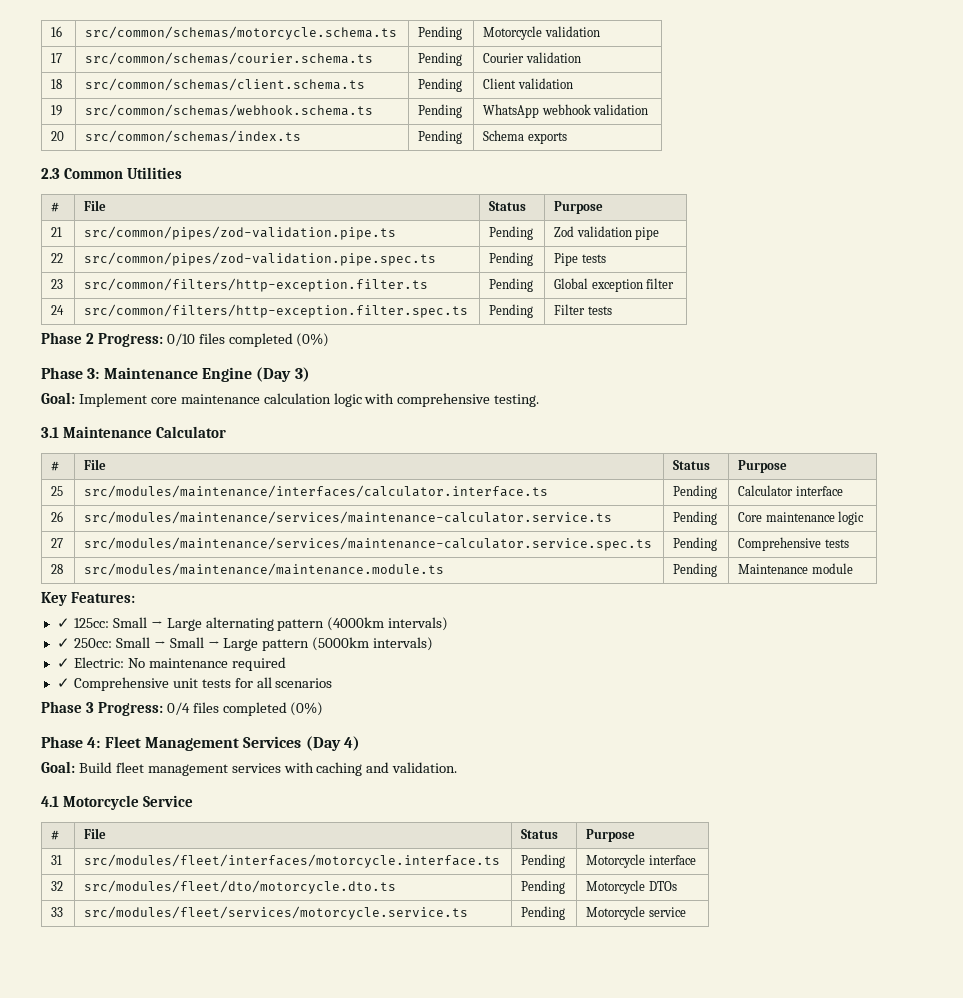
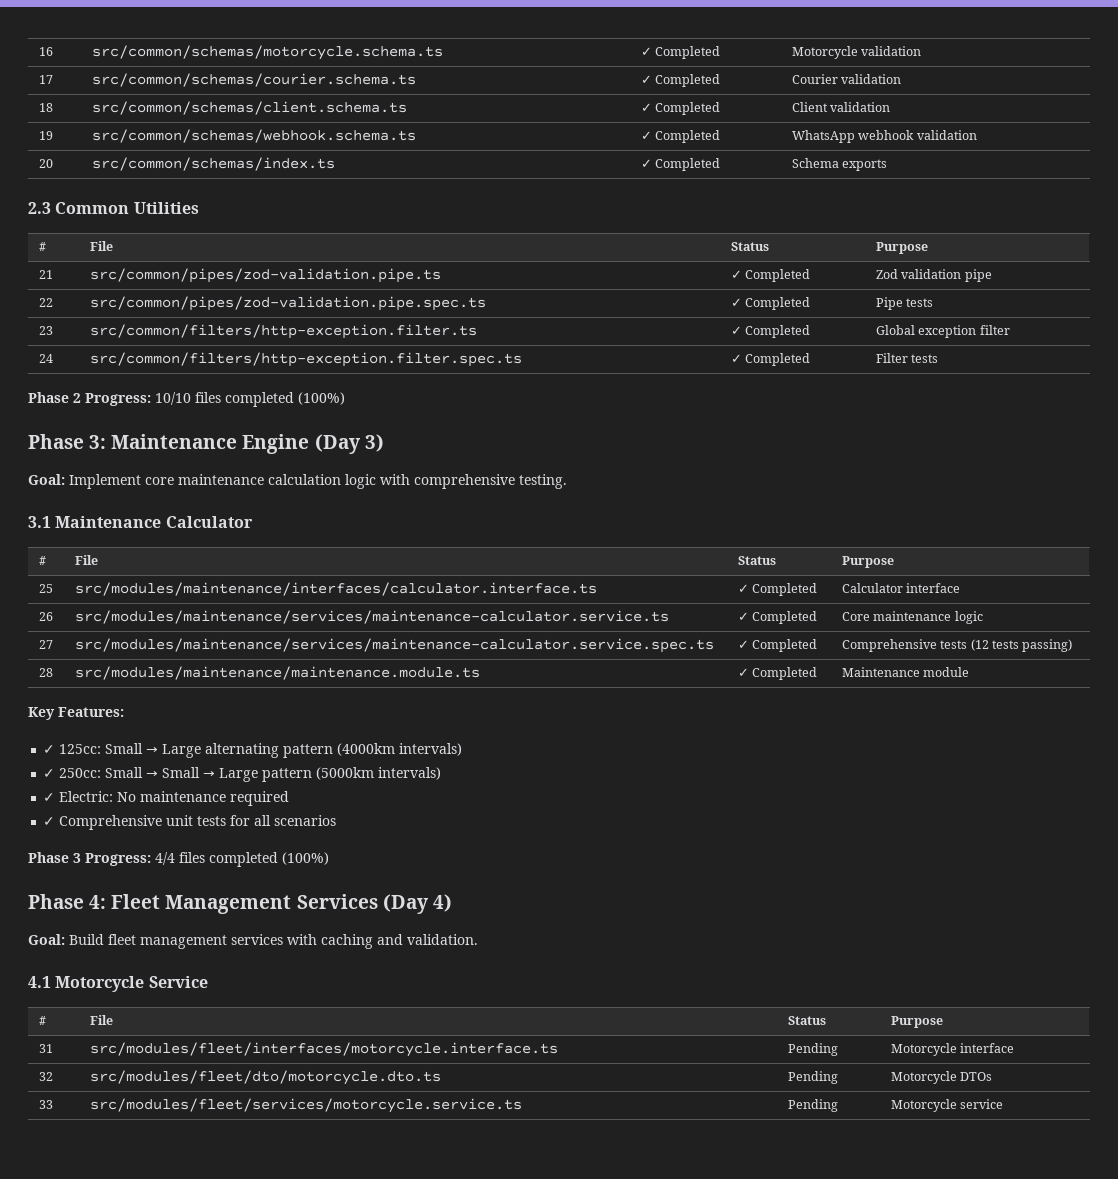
- 16 | src/common/schemas/motorcycle.schema.ts | Pending | Motorcycle validation
+ 16 | src/common/schemas/motorcycle.schema.ts | ✓ Completed | Motorcycle validation
- 17 | src/common/schemas/courier.schema.ts | Pending | Courier validation
+ 17 | src/common/schemas/courier.schema.ts | ✓ Completed | Courier validation
- 18 | src/common/schemas/client.schema.ts | Pending | Client validation
+ 18 | src/common/schemas/client.schema.ts | ✓ Completed | Client validation
- 19 | src/common/schemas/webhook.schema.ts | Pending | WhatsApp webhook validation
+ 19 | src/common/schemas/webhook.schema.ts | ✓ Completed | WhatsApp webhook validation
- 20 | src/common/schemas/index.ts | Pending | Schema exports
+ 20 | src/common/schemas/index.ts | ✓ Completed | Schema exports
- 21 | src/common/pipes/zod-validation.pipe.ts | Pending | Zod validation pipe
+ 21 | src/common/pipes/zod-validation.pipe.ts | ✓ Completed | Zod validation pipe
- 22 | src/common/pipes/zod-validation.pipe.spec.ts | Pending | Pipe tests
+ 22 | src/common/pipes/zod-validation.pipe.spec.ts | ✓ Completed | Pipe tests
- 23 | src/common/filters/http-exception.filter.ts | Pending | Global exception filter
+ 23 | src/common/filters/http-exception.filter.ts | ✓ Completed | Global exception filter
- 24 | src/common/filters/http-exception.filter.spec.ts | Pending | Filter tests
+ 24 | src/common/filters/http-exception.filter.spec.ts | ✓ Completed | Filter tests
- Phase 2 Progress: 0/10 files completed (0%)
+ Phase 2 Progress: 10/10 files completed (100%)
- 25 | src/modules/maintenance/interfaces/calculator.interface.ts | Pending | Calculator interface
+ 25 | src/modules/maintenance/interfaces/calculator.interface.ts | ✓ Completed | Calculator interface
- 26 | src/modules/maintenance/services/maintenance-calculator.service.ts | Pending | Core maintenance logic
+ 26 | src/modules/maintenance/services/maintenance-calculator.service.ts | ✓ Completed | Core maintenance logic
- 27 | src/modules/maintenance/services/maintenance-calculator.service.spec.ts | Pending | Comprehensive tests
+ 27 | src/modules/maintenance/services/maintenance-calculator.service.spec.ts | ✓ Completed | Comprehensive tests (12 tests passing)
- 28 | src/modules/maintenance/maintenance.module.ts | Pending | Maintenance module
+ 28 | src/modules/maintenance/maintenance.module.ts | ✓ Completed | Maintenance module
- Phase 3 Progress: 0/4 files completed (0%)
+ Phase 3 Progress: 4/4 files completed (100%)

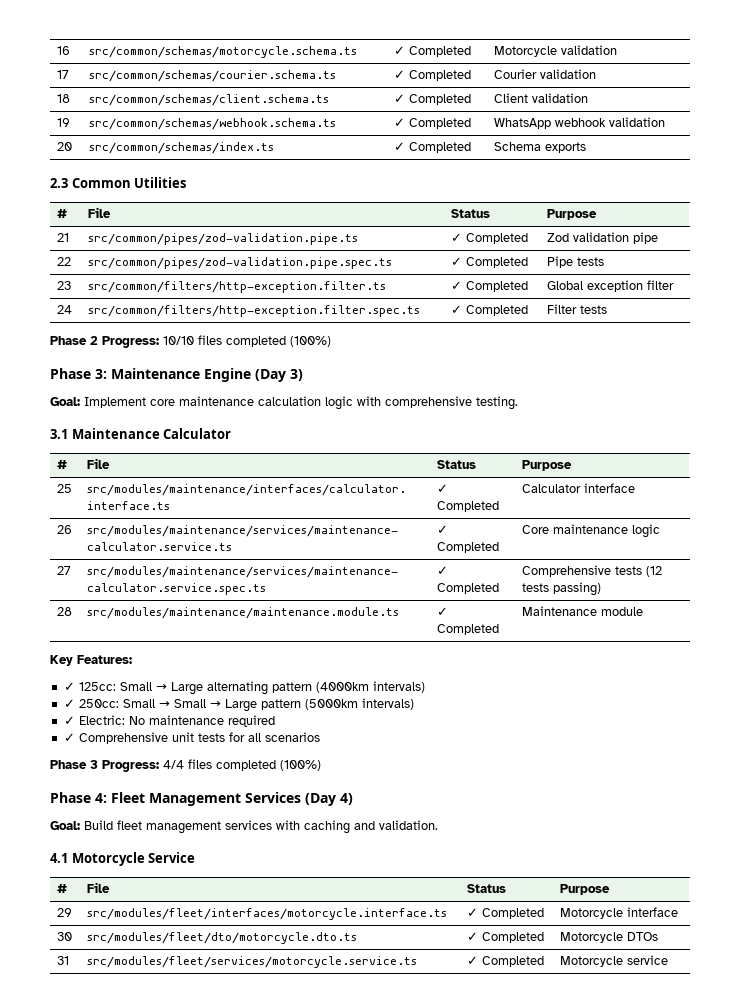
- 31 | src/modules/fleet/interfaces/motorcycle.interface.ts | Pending | Motorcycle interface
+ 29 | src/modules/fleet/interfaces/motorcycle.interface.ts | ✓ Completed | Motorcycle interface
- 32 | src/modules/fleet/dto/motorcycle.dto.ts | Pending | Motorcycle DTOs
+ 30 | src/modules/fleet/dto/motorcycle.dto.ts | ✓ Completed | Motorcycle DTOs
- 33 | src/modules/fleet/services/motorcycle.service.ts | Pending | Motorcycle service
+ 31 | src/modules/fleet/services/motorcycle.service.ts | ✓ Completed | Motorcycle service

